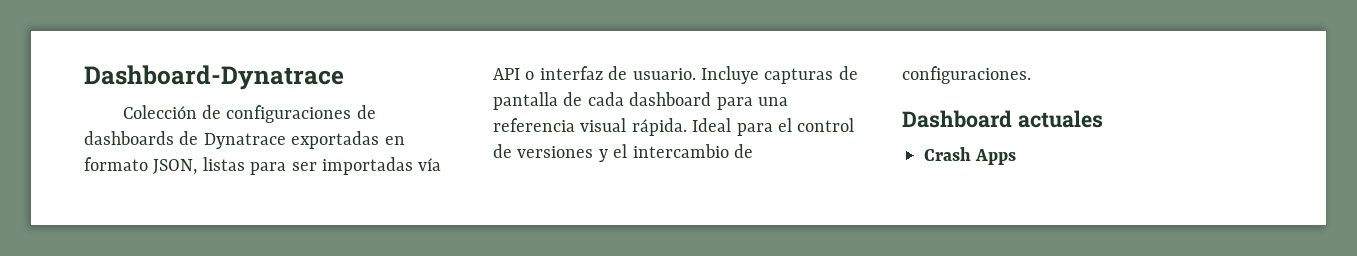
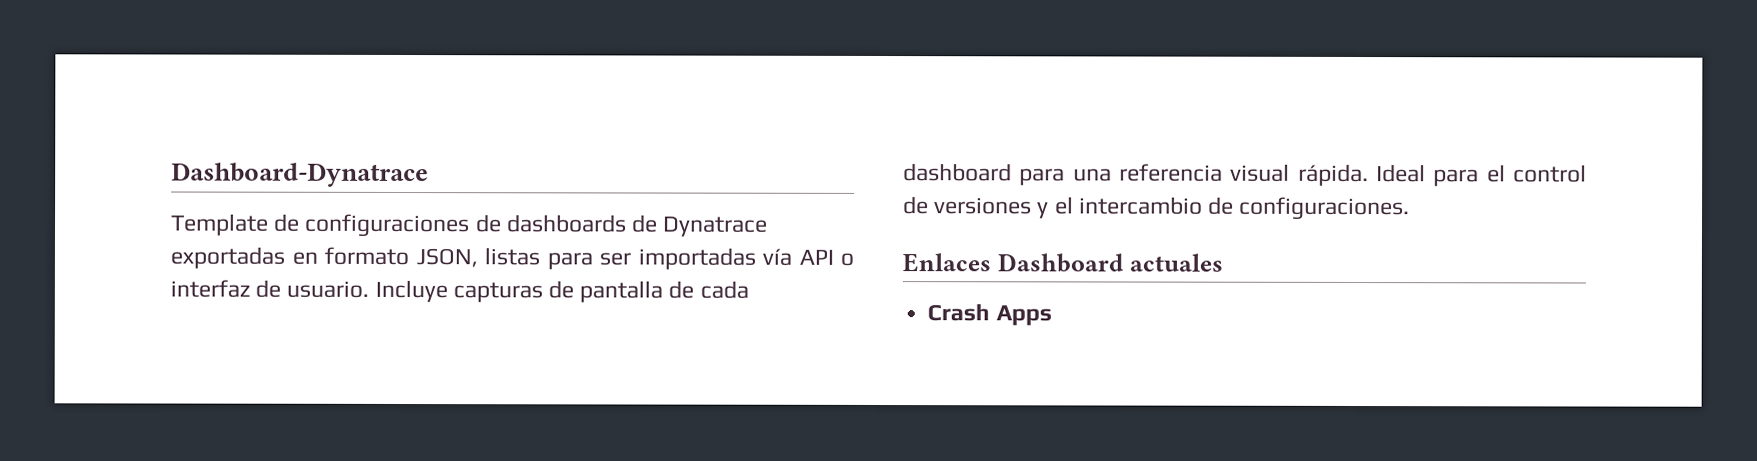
- Colección de configuraciones de dashboards de Dynatrace exportadas en formato JSON, listas para ser importadas vía API o interfaz de usuario.
+ Template de configuraciones de dashboards de Dynatrace exportadas en formato JSON, listas para ser importadas vía API o interfaz de usuario.
- Dashboard actuales
+ Enlaces Dashboard actuales

